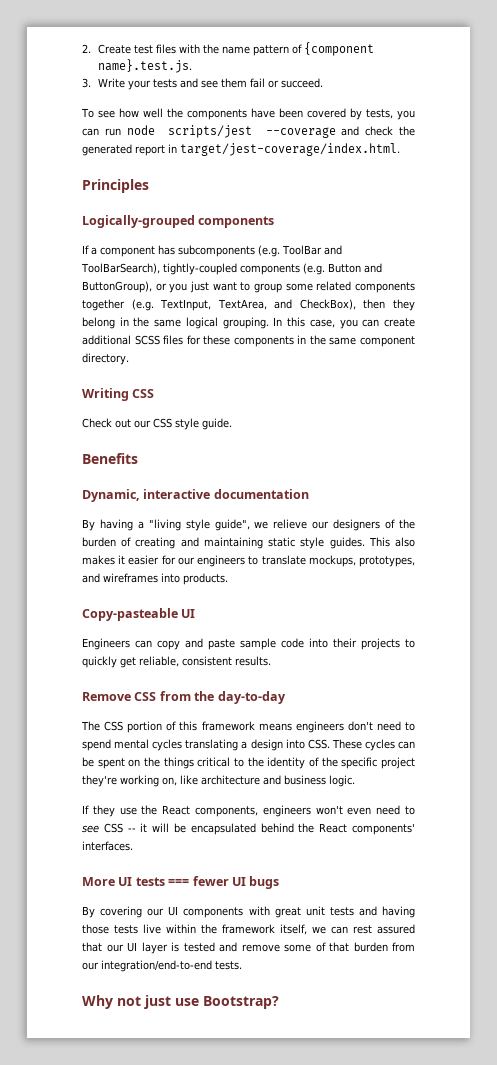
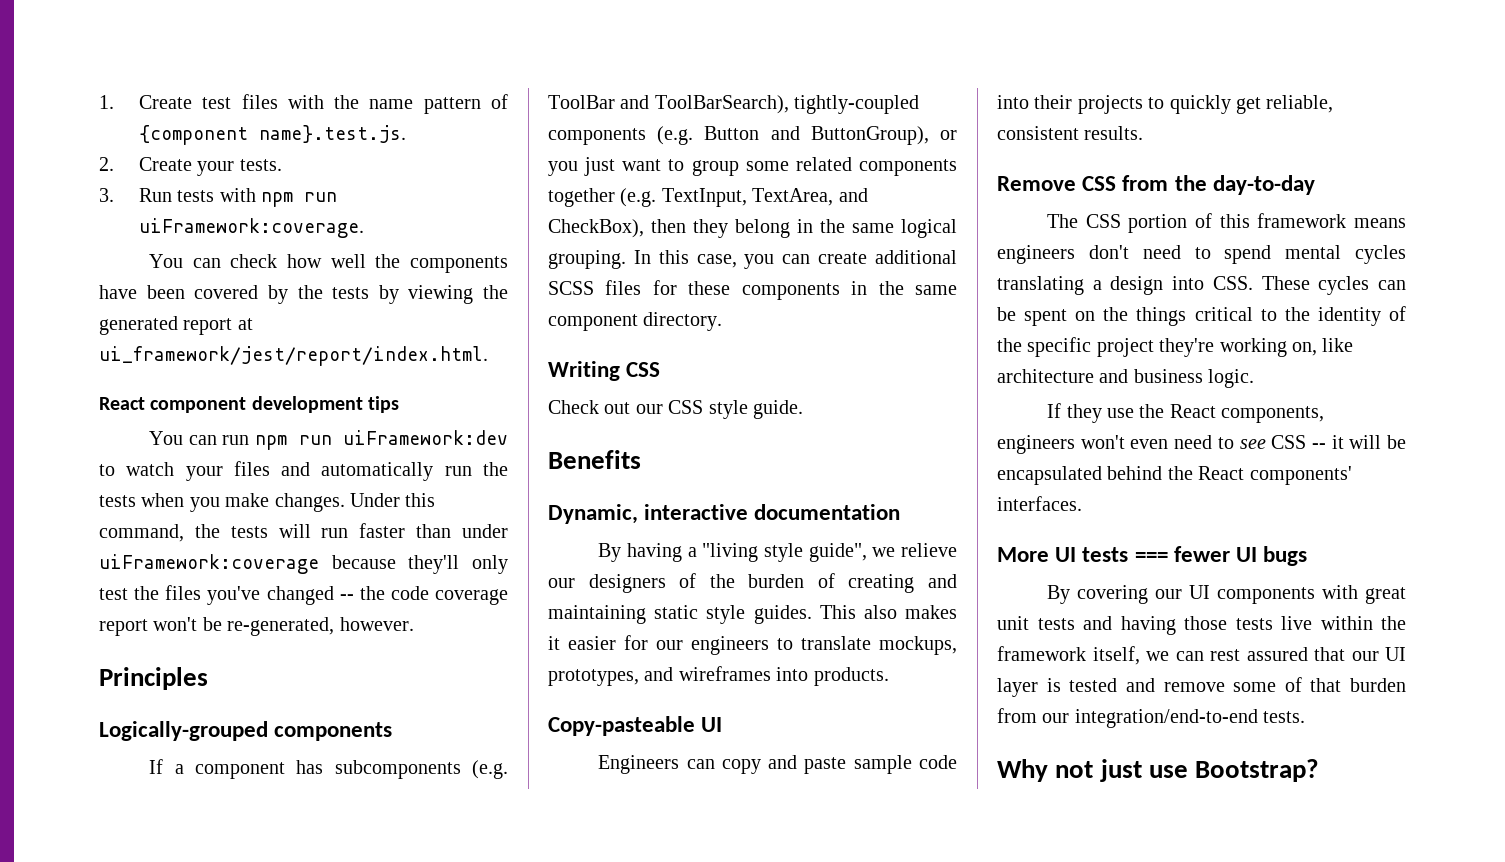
- 2. Create test files with the name pattern of {component name}.test.js.
+ 1. Create test files with the name pattern of {component name}.test.js.
- 3. Write your tests and see them fail or succeed.
- To see how well the components have been covered by tests, you can run node scripts/jest --coverage and check the generated report in target/jest-coverage/index.html.
+ 2. Create your tests.
+ 3. Run tests with npm run uiFramework:coverage.
+ You can check how well the components have been covered by the tests by viewing the generated report at ui_framework/jest/report/index.html.
+ React component development tips
+ You can run npm run uiFramework:dev to watch your files and automatically run the tests when you make changes. Under this command, the tests will run faster than under uiFramework:coverage because they'll only test the files you've changed -- the code coverage report won't be re-generated, however.

